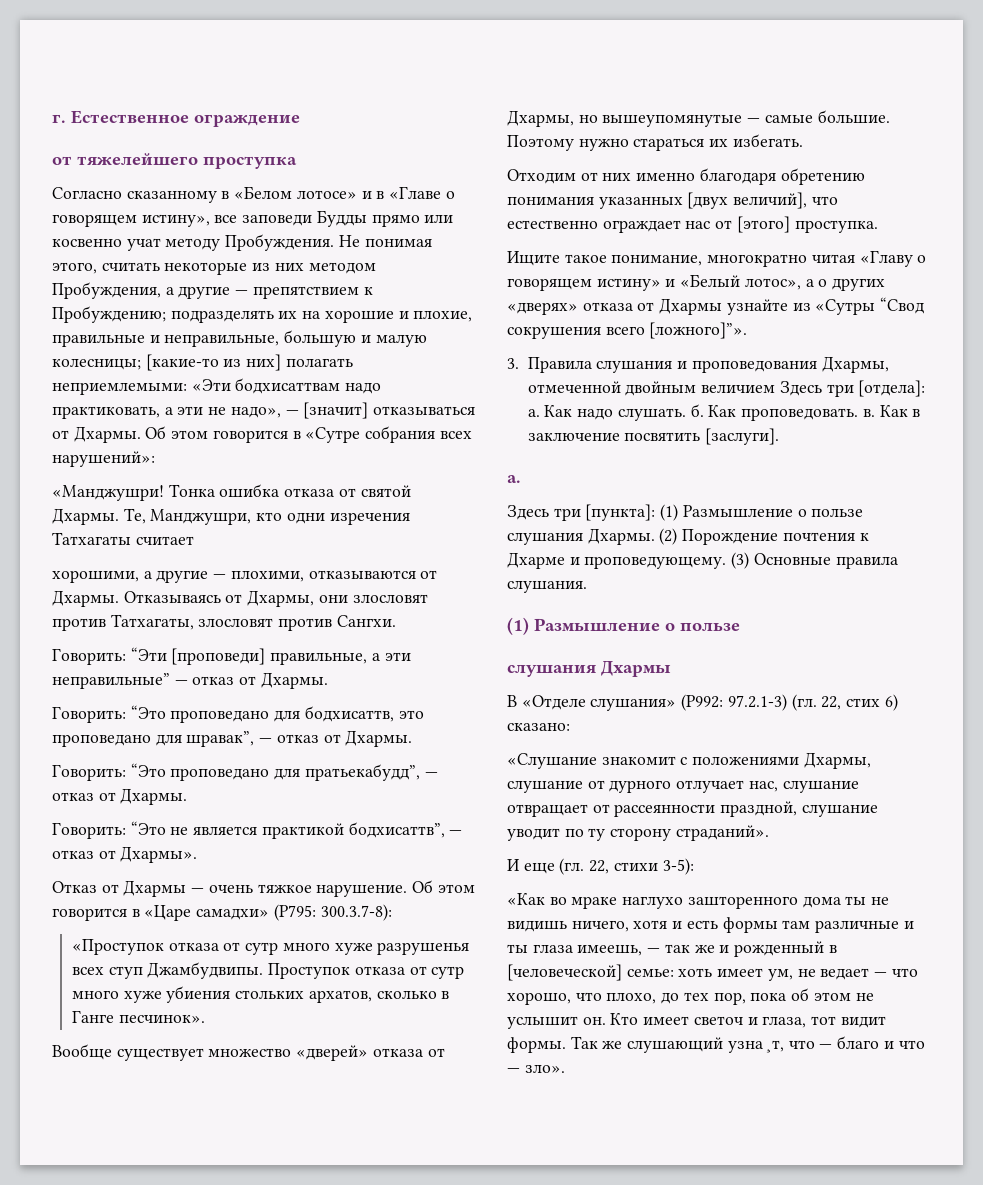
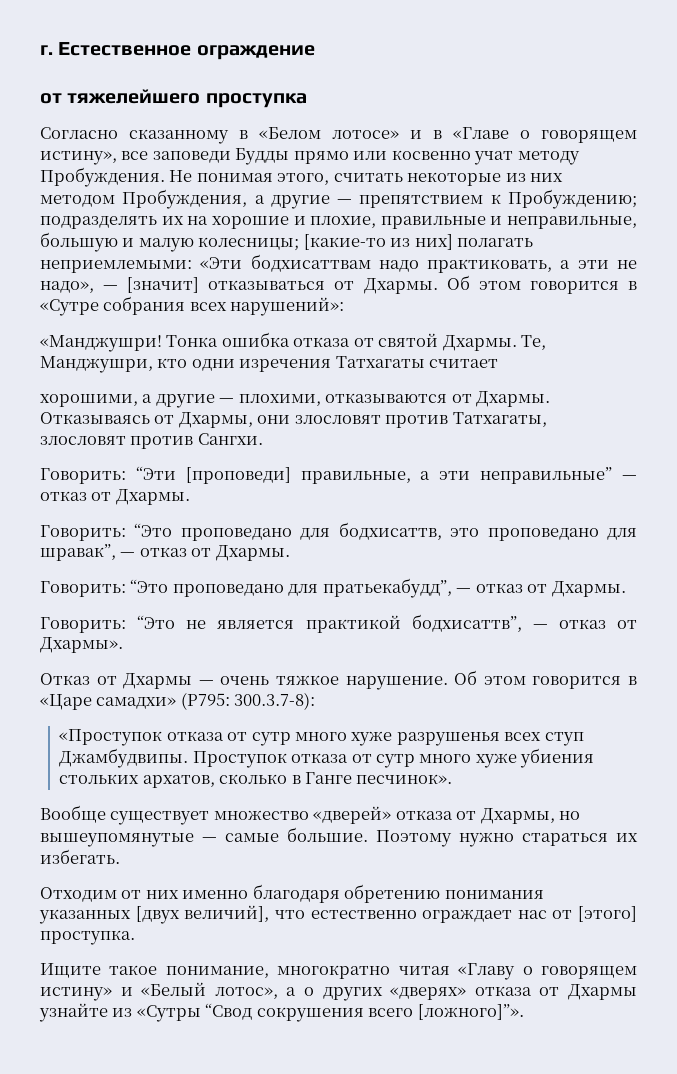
- 3. Правила слушания и проповедования Дхармы, отмеченной двойным величием Здесь три [отдела]: а. Как надо слушать. б. Как проповедовать. в. Как в заключение посвятить [заслуги].
- а.
- Здесь три [пункта]: (1) Размышление о пользе слушания Дхармы. (2) Порождение почтения к Дхарме и проповедующему. (3) Основные правила слушания.
- (1) Размышление о пользе
- слушания Дхармы
- В «Отделе слушания» (P992: 97.2.1-3) (гл. 22, стих 6) сказано:
- «Слушание знакомит с положениями Дхармы, слушание от дурного отлучает нас, слушание отвращает от рассеянности праздной, слушание уводит по ту сторону страданий».
- И еще (гл. 22, стихи 3-5):
- «Как во мраке наглухо зашторенного дома ты не видишь ничего, хотя и есть формы там различные и ты глаза имеешь, — так же и рожденный в [человеческой] семье: хоть имеет ум, не ведает — что хорошо, что плохо, до тех пор, пока об этом не услышит он. Кто имеет светоч и глаза, тот видит формы. Так же слушающий узна¸т, что — благо и что — зло».

